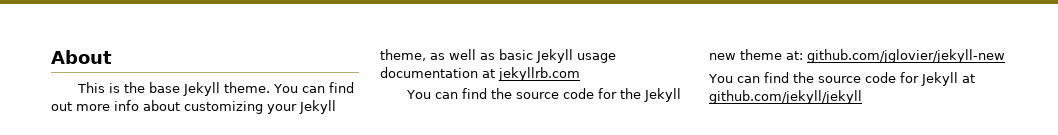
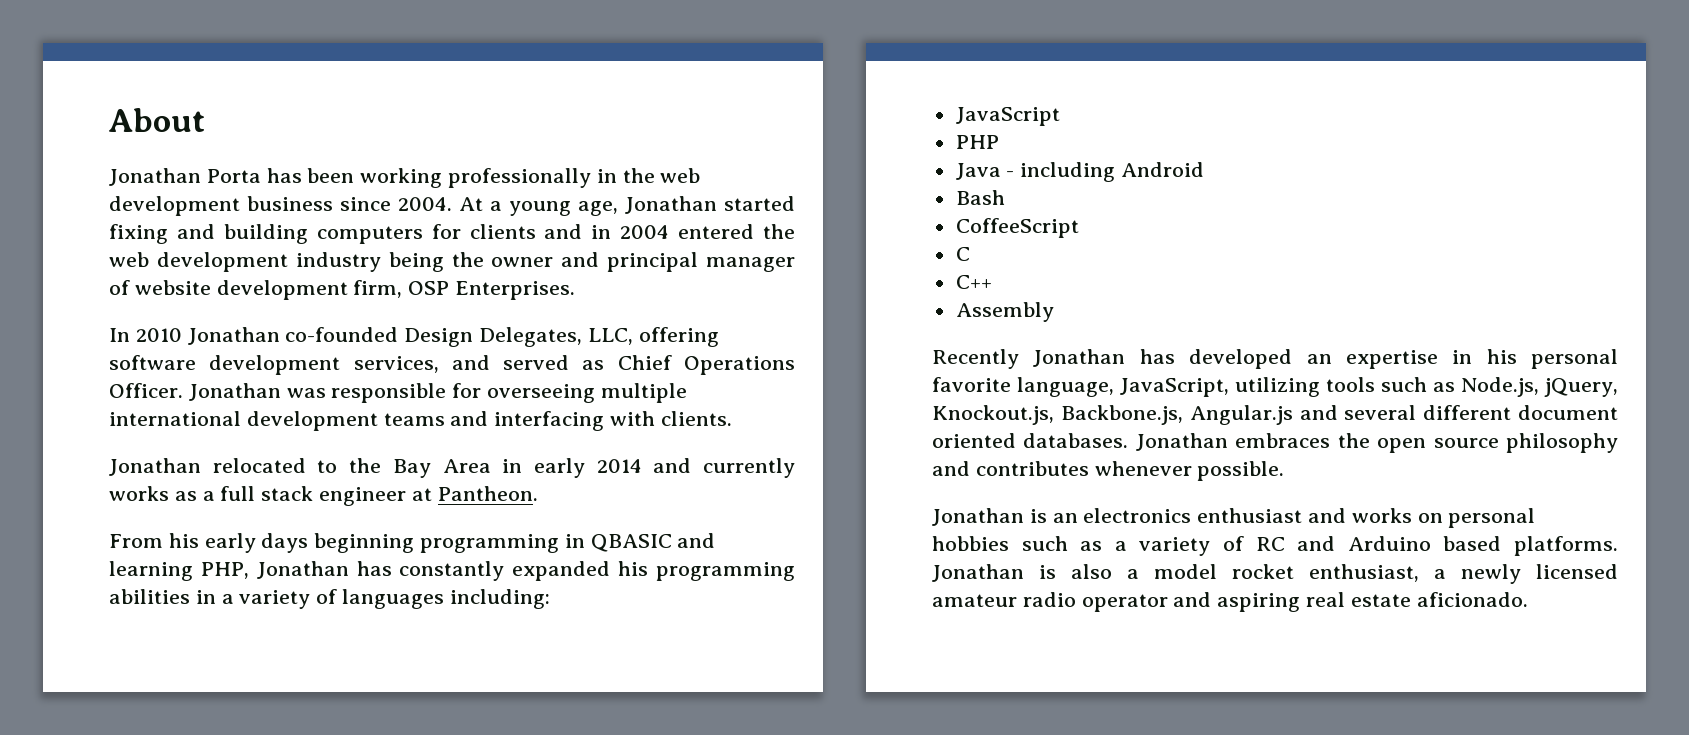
- This is the base Jekyll theme. You can find out more info about customizing your Jekyll theme, as well as basic Jekyll usage documentation at jekyllrb.com
- You can find the source code for the Jekyll new theme at: github.com/jglovier/jekyll-new
- You can find the source code for Jekyll at github.com/jekyll/jekyll
+ Jonathan Porta has been working professionally in the web development business since 2004. At a young age, Jonathan started fixing and building computers for clients and in 2004 entered the web development industry being the owner and principal manager of website development firm, OSP Enterprises.
+ In 2010 Jonathan co-founded Design Delegates, LLC, offering software development services, and served as Chief Operations Officer. Jonathan was responsible for overseeing multiple international development teams and interfacing with clients.
+ Jonathan relocated to the Bay Area in early 2014 and currently works as a full stack engineer at Pantheon.
+ From his early days beginning programming in QBASIC and learning PHP, Jonathan has constantly expanded his programming abilities in a variety of languages including:
+ JavaScript
+ PHP
+ Java - including Android
+ Bash
+ CoffeeScript
+ C
+ C++
+ Assembly
+ Recently Jonathan has developed an expertise in his personal favorite language, JavaScript, utilizing tools such as Node.js, jQuery, Knockout.js, Backbone.js, Angular.js and several different document oriented databases. Jonathan embraces the open source philosophy and contributes whenever possible.
+ Jonathan is an electronics enthusiast and works on personal hobbies such as a variety of RC and Arduino based platforms. Jonathan is also a model rocket enthusiast, a newly licensed amateur radio operator and aspiring real estate aficionado.

